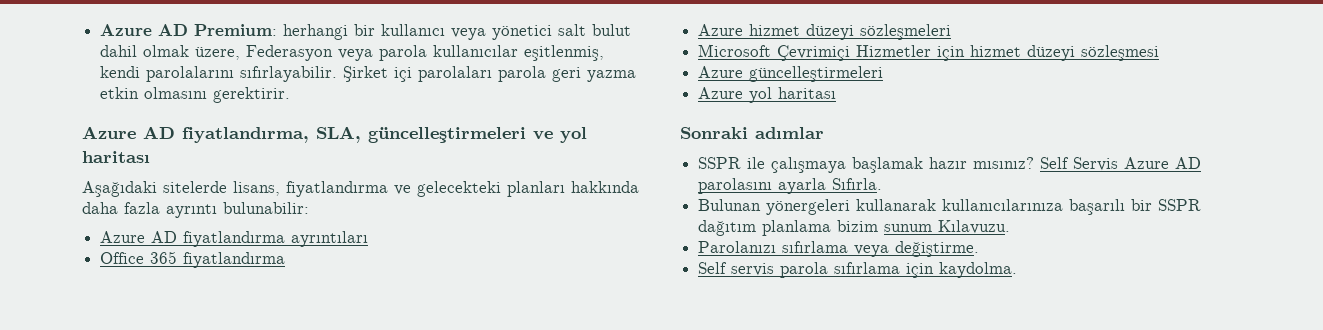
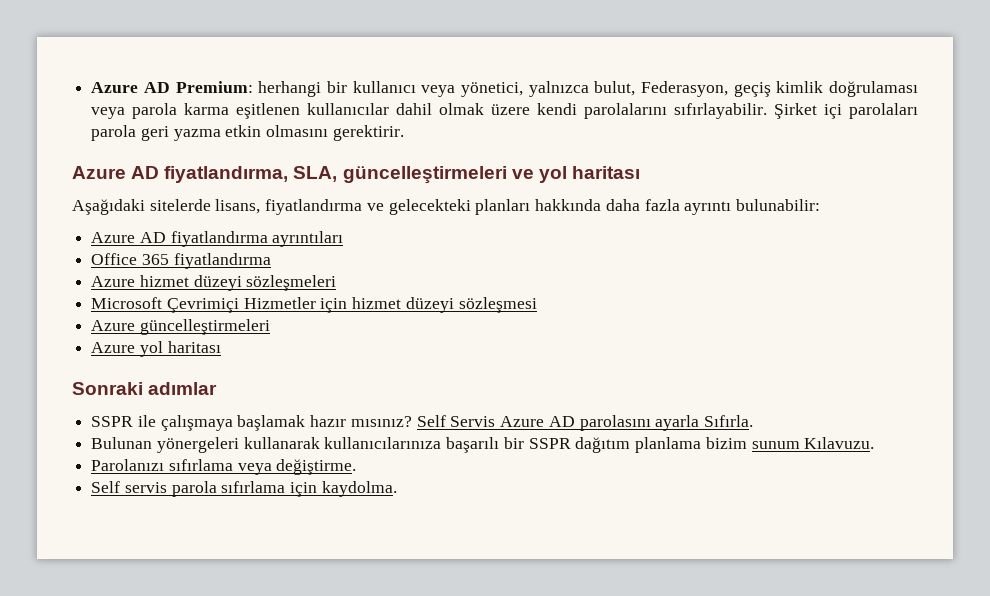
- Azure AD Premium: herhangi bir kullanıcı veya yönetici salt bulut dahil olmak üzere, Federasyon veya parola kullanıcılar eşitlenmiş, kendi parolalarını sıfırlayabilir.
+ Azure AD Premium: herhangi bir kullanıcı veya yönetici, yalnızca bulut, Federasyon, geçiş kimlik doğrulaması veya parola karma eşitlenen kullanıcılar dahil olmak üzere kendi parolalarını sıfırlayabilir.

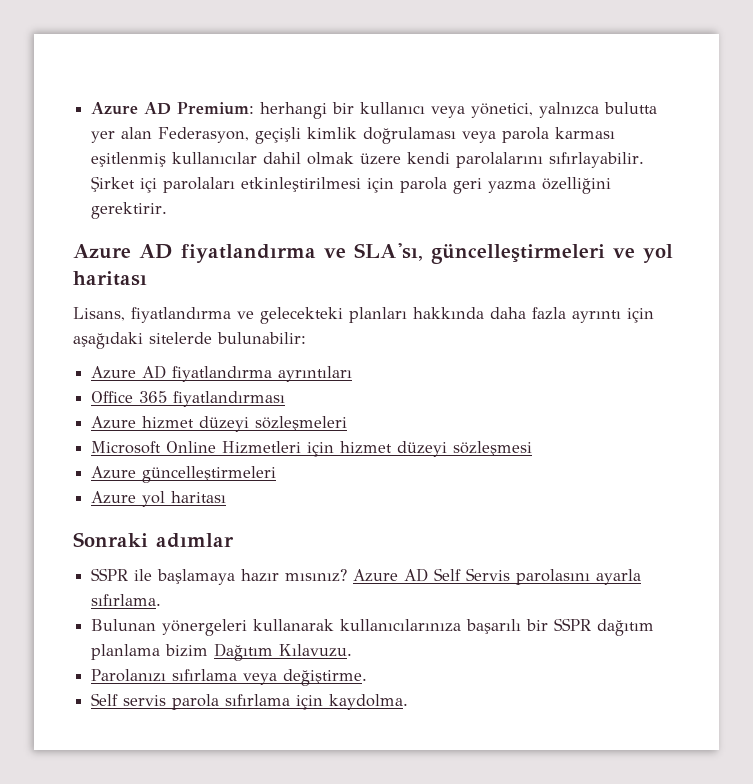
- Azure AD Premium: herhangi bir kullanıcı veya yönetici, yalnızca bulut, Federasyon, geçiş kimlik doğrulaması veya parola karma eşitlenen kullanıcılar dahil olmak üzere kendi parolalarını sıfırlayabilir.
+ Azure AD Premium: herhangi bir kullanıcı veya yönetici, yalnızca bulutta yer alan Federasyon, geçişli kimlik doğrulaması veya parola karması eşitlenmiş kullanıcılar dahil olmak üzere kendi parolalarını sıfırlayabilir.
- Şirket içi parolaları parola geri yazma etkin olmasını gerektirir.
+ Şirket içi parolaları etkinleştirilmesi için parola geri yazma özelliğini gerektirir.
- Azure AD fiyatlandırma, SLA, güncelleştirmeleri ve yol haritası
+ Azure AD fiyatlandırma ve SLA'sı, güncelleştirmeleri ve yol haritası
- Aşağıdaki sitelerde lisans, fiyatlandırma ve gelecekteki planları hakkında daha fazla ayrıntı bulunabilir:
+ Lisans, fiyatlandırma ve gelecekteki planları hakkında daha fazla ayrıntı için aşağıdaki sitelerde bulunabilir:
- Office 365 fiyatlandırma
+ Office 365 fiyatlandırması
- Microsoft Çevrimiçi Hizmetler için hizmet düzeyi sözleşmesi
+ Microsoft Online Hizmetleri için hizmet düzeyi sözleşmesi
- SSPR ile çalışmaya başlamak hazır mısınız? Self Servis Azure AD parolasını ayarla Sıfırla.
+ SSPR ile başlamaya hazır mısınız? Azure AD Self Servis parolasını ayarla sıfırlama.
- Bulunan yönergeleri kullanarak kullanıcılarınıza başarılı bir SSPR dağıtım planlama bizim sunum Kılavuzu.
+ Bulunan yönergeleri kullanarak kullanıcılarınıza başarılı bir SSPR dağıtım planlama bizim Dağıtım Kılavuzu.

